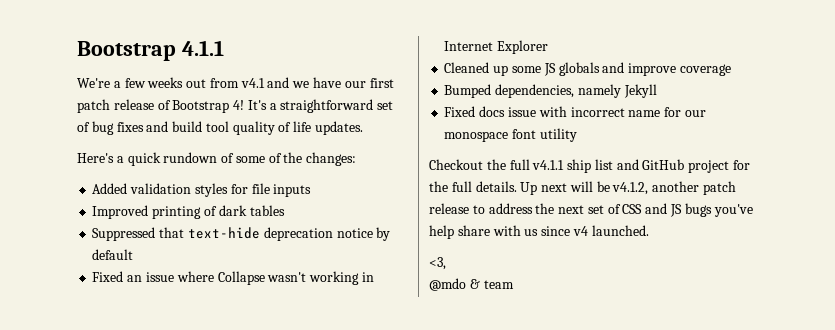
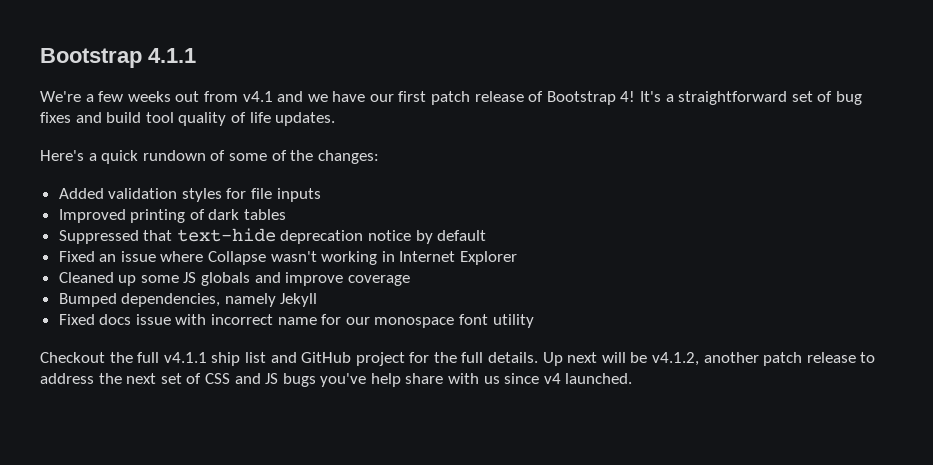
- <3,
- @mdo & team

